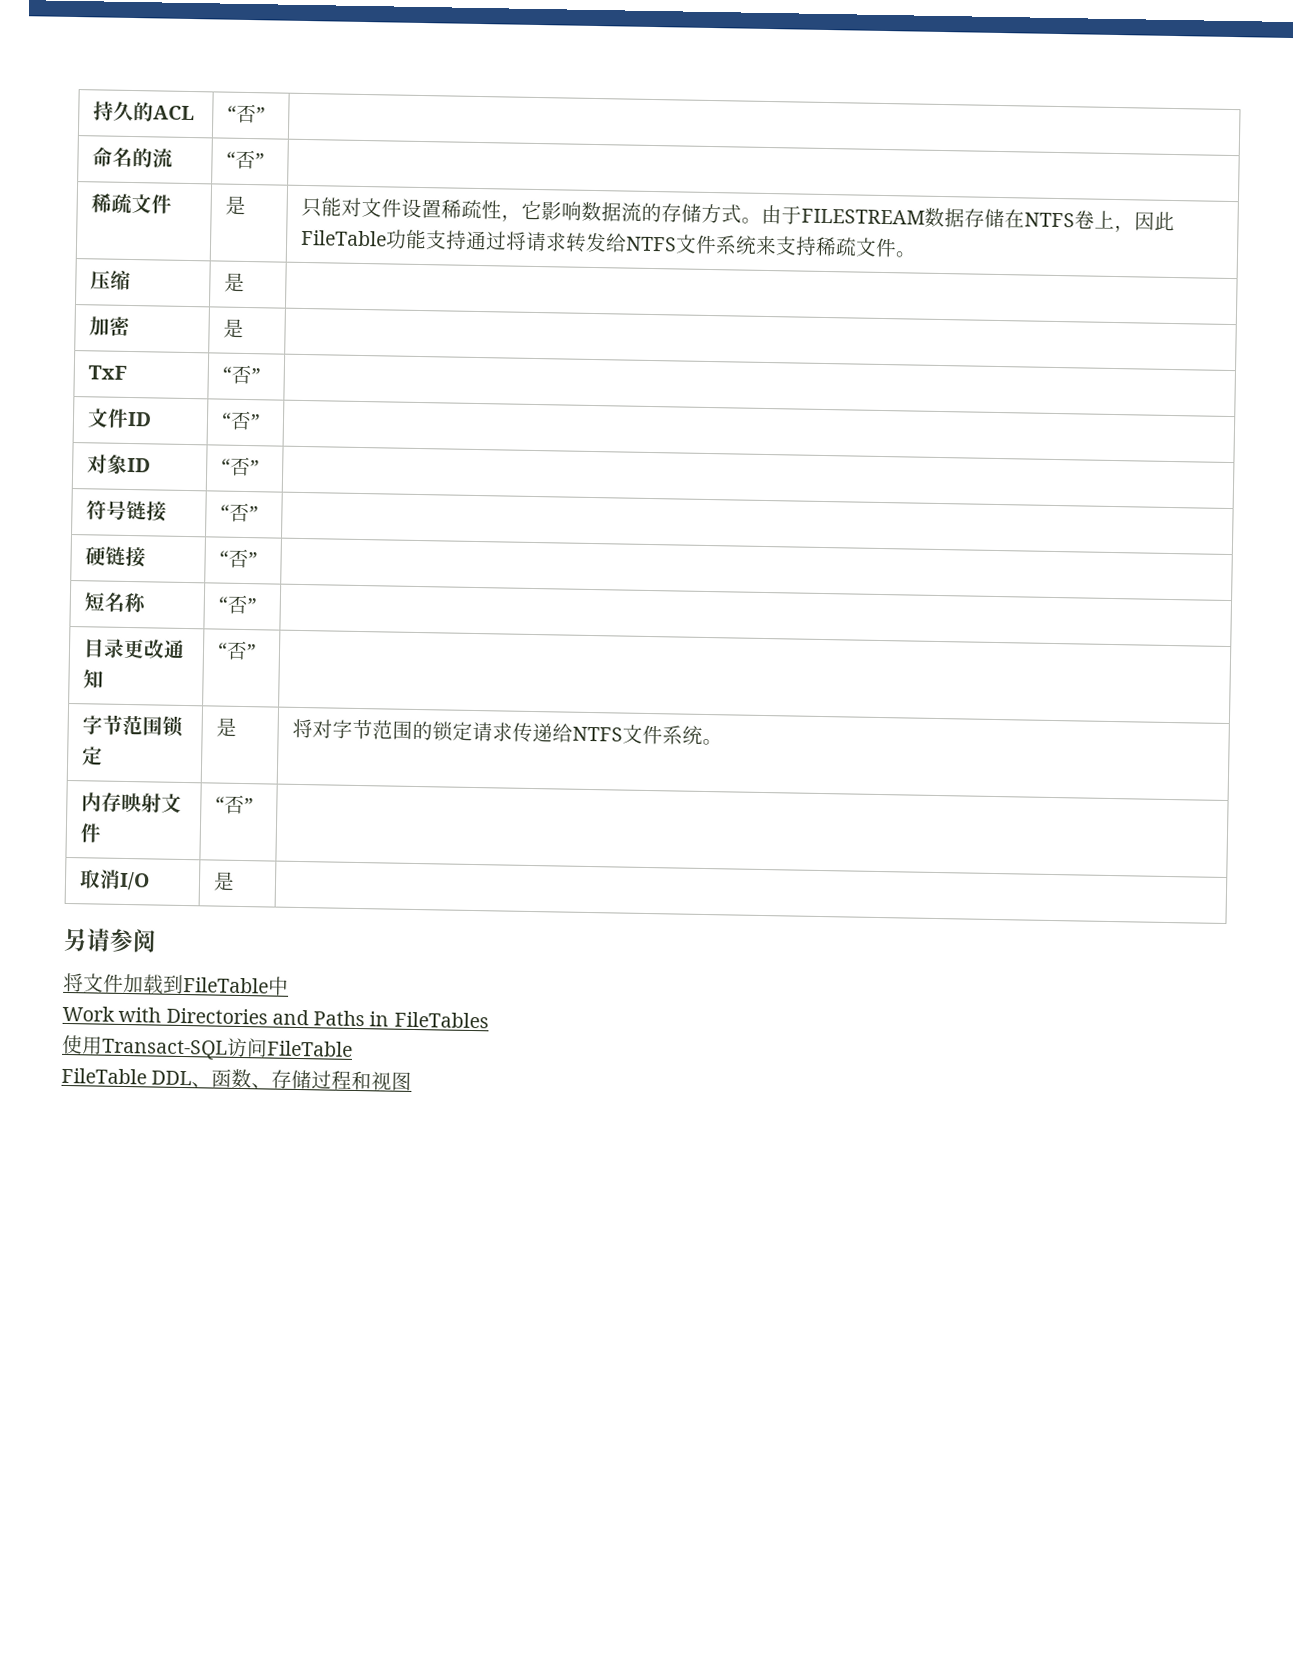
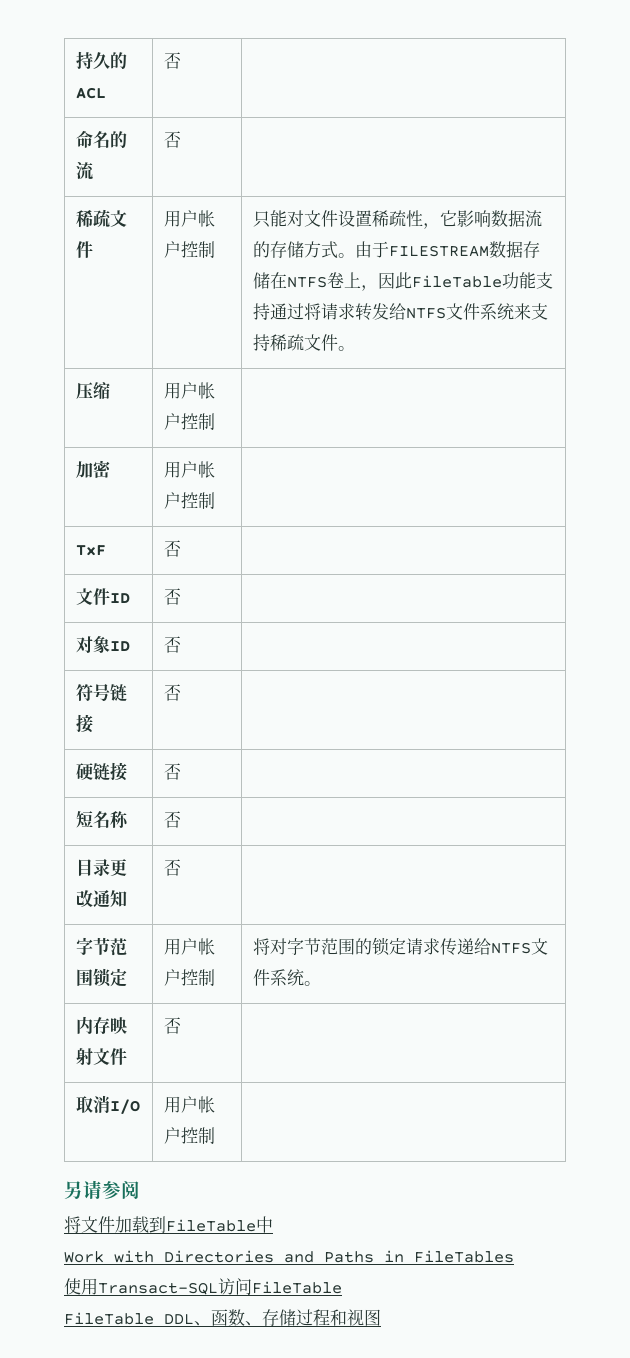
- 持久的ACL | “否” |
+ 持久的ACL | 否 |
- 命名的流 | “否” |
+ 命名的流 | 否 |
- 稀疏文件 | 是 | 只能对文件设置稀疏性，它影响数据流的存储方式。由于FILESTREAM数据存储在NTFS卷上，因此FileTable功能支持通过将请求转发给NTFS文件系统来支持稀疏文件。
+ 稀疏文件 | 用户帐户控制 | 只能对文件设置稀疏性，它影响数据流的存储方式。由于FILESTREAM数据存储在NTFS卷上，因此FileTable功能支持通过将请求转发给NTFS文件系统来支持稀疏文件。
- 压缩 | 是 |
- 加密 | 是 |
+ 压缩 | 用户帐户控制 |
+ 加密 | 用户帐户控制 |
- TxF | “否” |
+ TxF | 否 |
- 文件ID | “否” |
+ 文件ID | 否 |
- 对象ID | “否” |
+ 对象ID | 否 |
- 符号链接 | “否” |
+ 符号链接 | 否 |
- 硬链接 | “否” |
+ 硬链接 | 否 |
- 短名称 | “否” |
+ 短名称 | 否 |
- 目录更改通知 | “否” |
+ 目录更改通知 | 否 |
- 字节范围锁定 | 是 | 将对字节范围的锁定请求传递给NTFS文件系统。
+ 字节范围锁定 | 用户帐户控制 | 将对字节范围的锁定请求传递给NTFS文件系统。
- 内存映射文件 | “否” |
+ 内存映射文件 | 否 |
- 取消I/O | 是 |
+ 取消I/O | 用户帐户控制 |

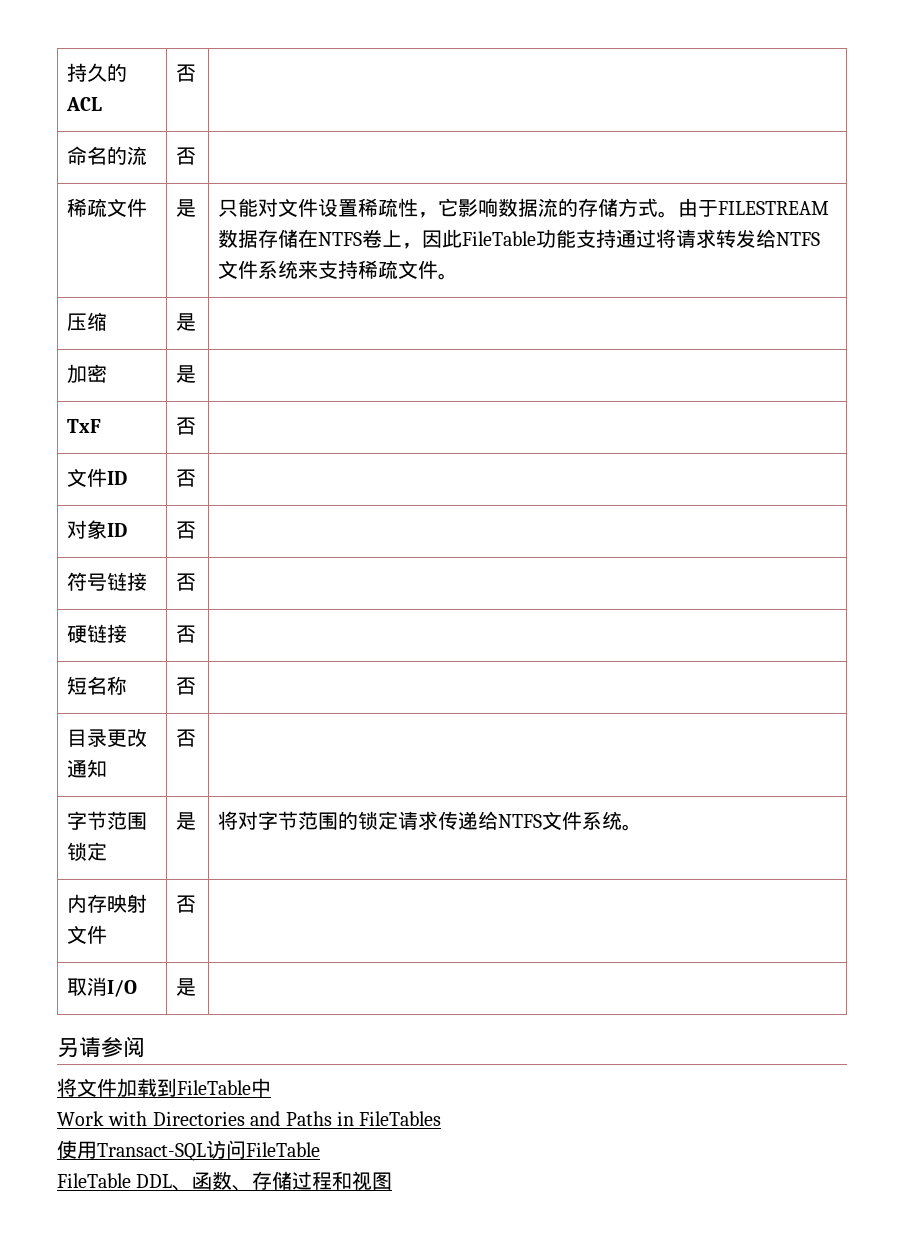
- 稀疏文件 | 用户帐户控制 | 只能对文件设置稀疏性，它影响数据流的存储方式。由于FILESTREAM数据存储在NTFS卷上，因此FileTable功能支持通过将请求转发给NTFS文件系统来支持稀疏文件。
+ 稀疏文件 | 是 | 只能对文件设置稀疏性，它影响数据流的存储方式。由于FILESTREAM数据存储在NTFS卷上，因此FileTable功能支持通过将请求转发给NTFS文件系统来支持稀疏文件。
- 压缩 | 用户帐户控制 |
- 加密 | 用户帐户控制 |
+ 压缩 | 是 |
+ 加密 | 是 |
- 字节范围锁定 | 用户帐户控制 | 将对字节范围的锁定请求传递给NTFS文件系统。
+ 字节范围锁定 | 是 | 将对字节范围的锁定请求传递给NTFS文件系统。
- 取消I/O | 用户帐户控制 |
+ 取消I/O | 是 |

